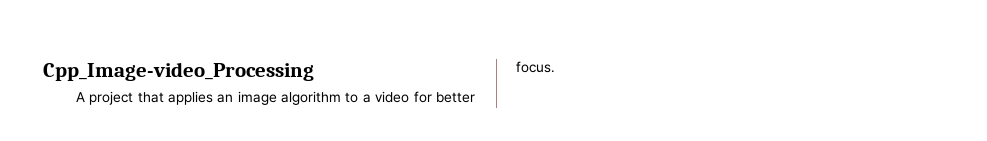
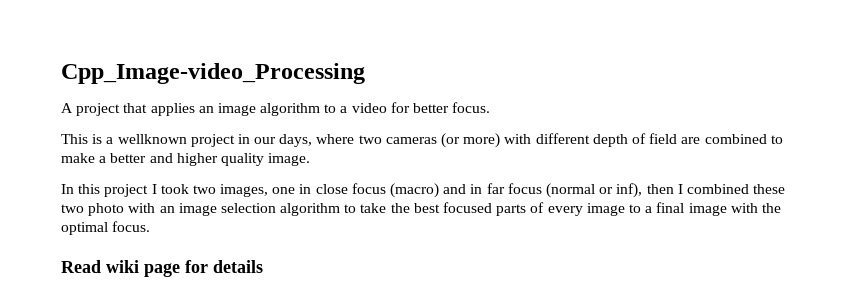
+ This is a wellknown project in our days, where two cameras (or more) with different depth of field are combined to make a better and higher quality image.
+ In this project I took two images, one in close focus (macro) and in far focus (normal or inf), then I combined these two photo with an image selection algorithm to take the best focused parts of every image to a final image with the optimal focus.
+ Read wiki page for details

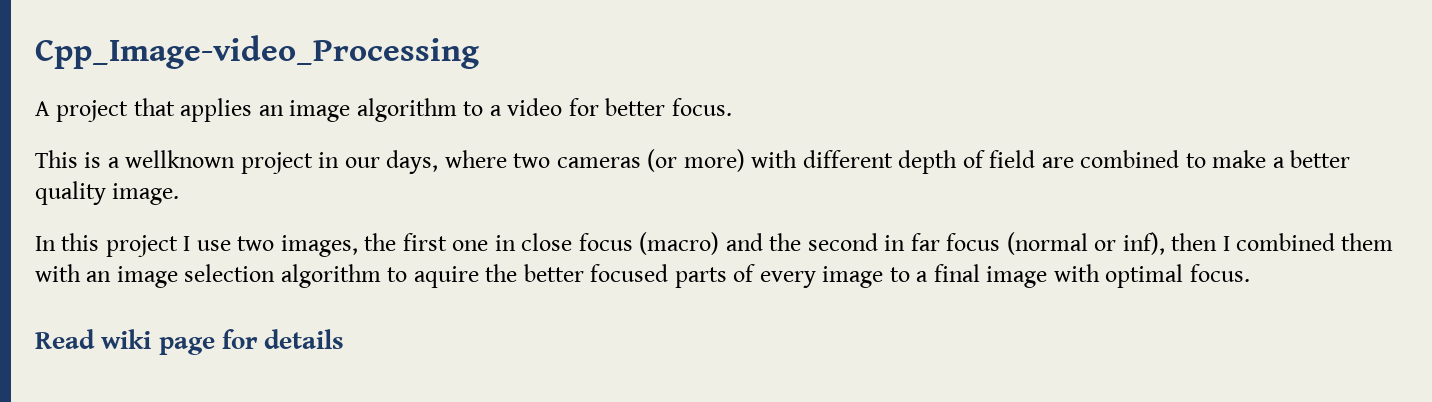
- This is a wellknown project in our days, where two cameras (or more) with different depth of field are combined to make a better and higher quality image.
+ This is a wellknown project in our days, where two cameras (or more) with different depth of field are combined to make a better quality image.
- In this project I took two images, one in close focus (macro) and in far focus (normal or inf), then I combined these two photo with an image selection algorithm to take the best focused parts of every image to a final image with the optimal focus.
+ In this project I use two images, the first one in close focus (macro) and the second in far focus (normal or inf), then I combined them with an image selection algorithm to aquire the better focused parts of every image to a final image with optimal focus.

